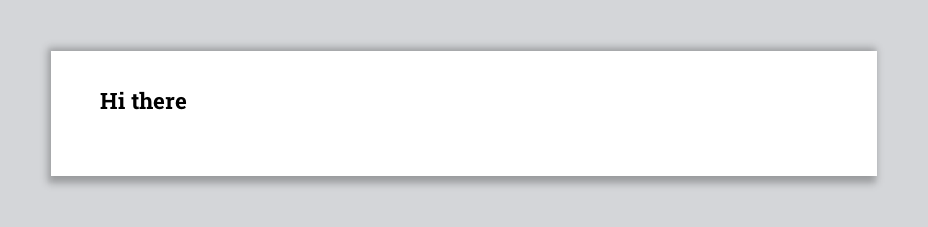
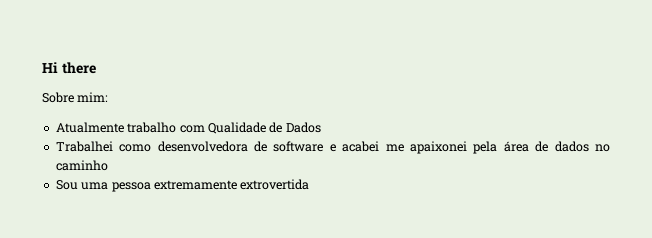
+ Sobre mim:
+ Atualmente trabalho com Qualidade de Dados
+ Trabalhei como desenvolvedora de software e acabei me apaixonei pela área de dados no caminho
+ Sou uma pessoa extremamente extrovertida

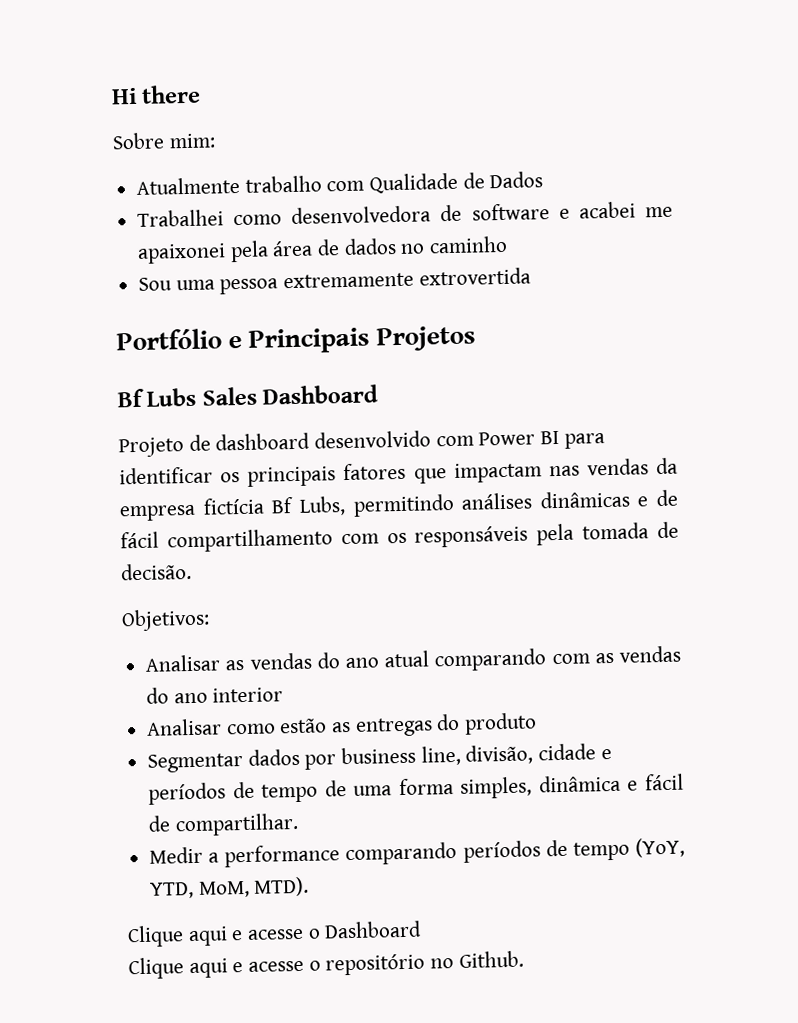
+ Portfólio e Principais Projetos
+ Bf Lubs Sales Dashboard
+ Projeto de dashboard desenvolvido com Power BI para identificar os principais fatores que impactam nas vendas da empresa fictícia Bf Lubs, permitindo análises dinâmicas e de fácil compartilhamento com os responsáveis pela tomada de decisão.
+ Objetivos:
+ Analisar as vendas do ano atual comparando com as vendas do ano interior
+ Analisar como estão as entregas do produto
+ Segmentar dados por business line, divisão, cidade e períodos de tempo de uma forma simples, dinâmica e fácil de compartilhar.
+ Medir a performance comparando períodos de tempo (YoY, YTD, MoM, MTD).
+ Clique aqui e acesse o Dashboard
+ Clique aqui e acesse o repositório no Github.

